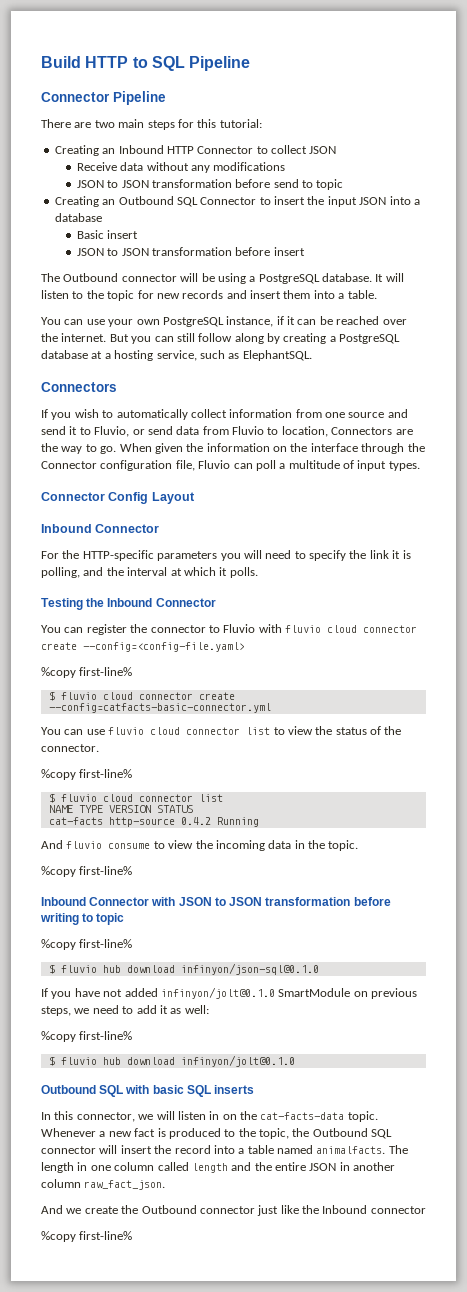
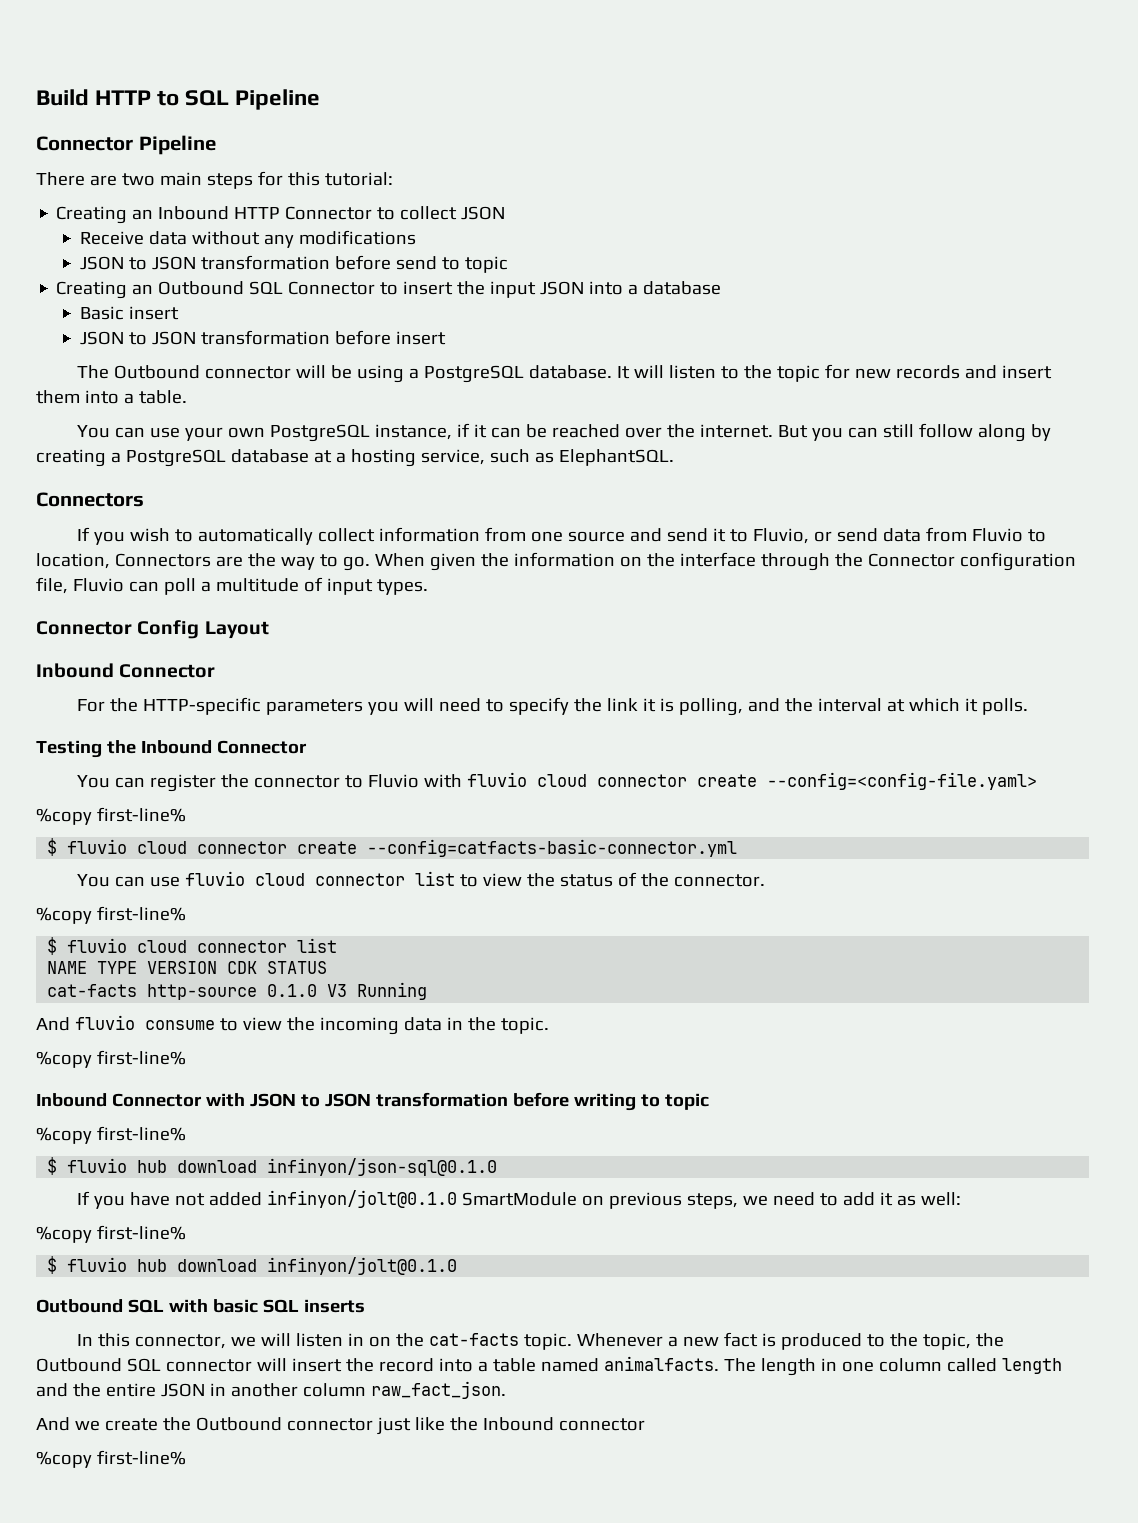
- NAME TYPE VERSION STATUS
+ NAME TYPE VERSION CDK STATUS
- cat-facts http-source 0.4.2 Running
+ cat-facts http-source 0.1.0 V3 Running
- In this connector, we will listen in on the cat-facts-data topic.
+ In this connector, we will listen in on the cat-facts topic.

